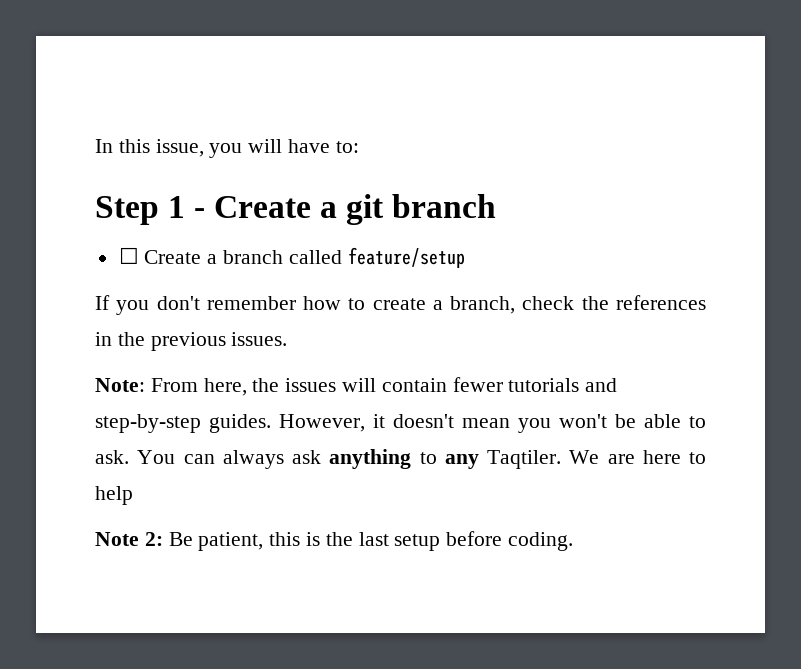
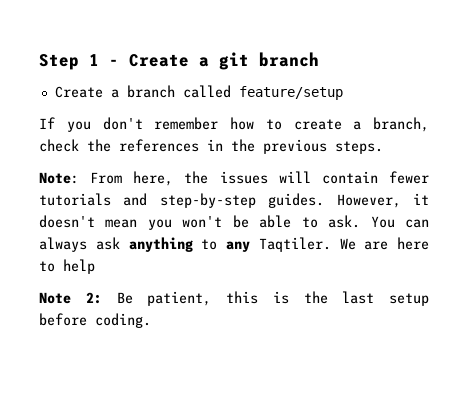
- In this issue, you will have to:
- ☐ Create a branch called feature/setup
+ Create a branch called feature/setup
- If you don't remember how to create a branch, check the references in the previous issues.
+ If you don't remember how to create a branch, check the references in the previous steps.

